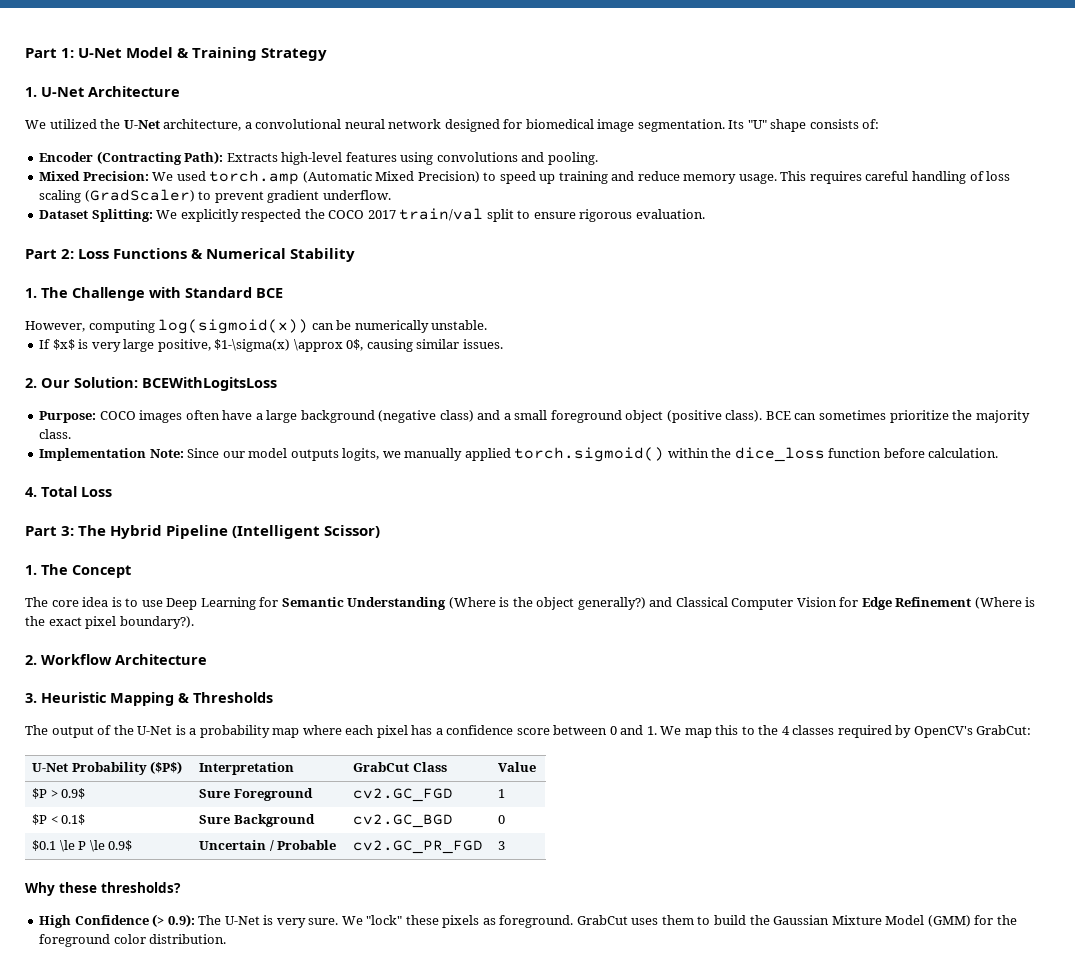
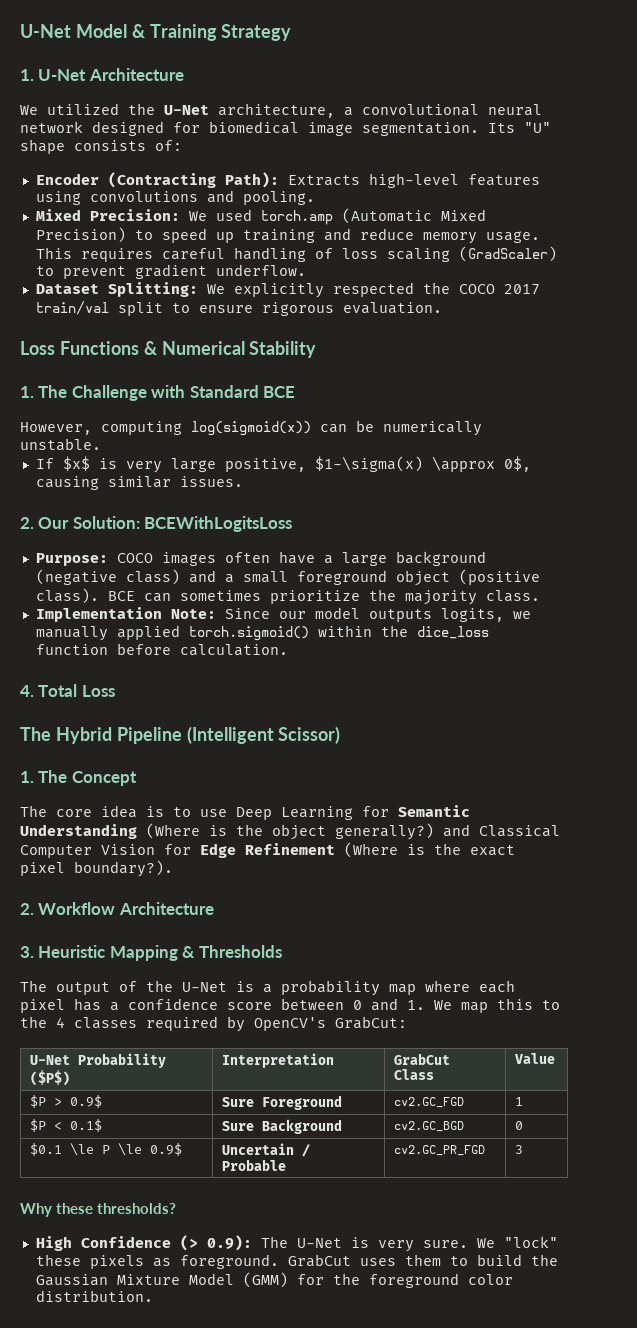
- Part 1: U-Net Model & Training Strategy
+ U-Net Model & Training Strategy
- Part 2: Loss Functions & Numerical Stability
+ Loss Functions & Numerical Stability
- Part 3: The Hybrid Pipeline (Intelligent Scissor)
+ The Hybrid Pipeline (Intelligent Scissor)

